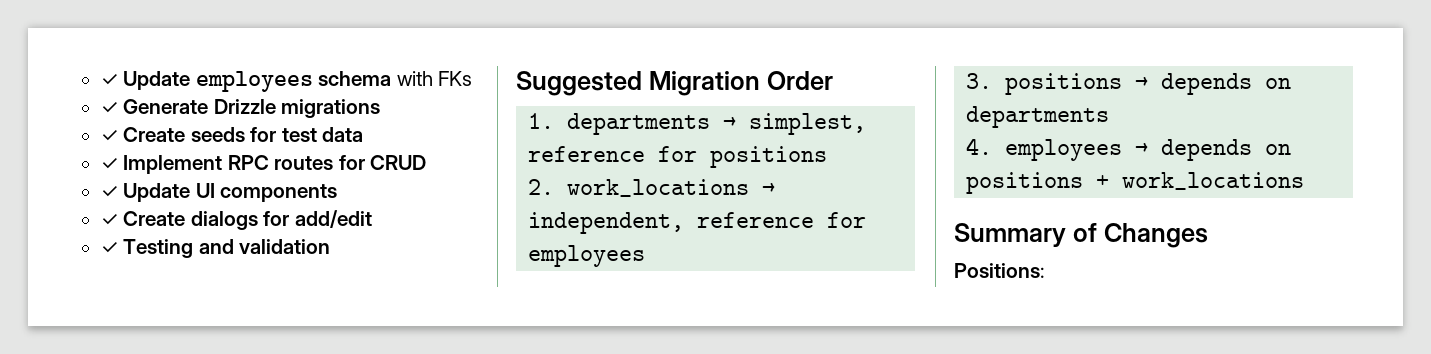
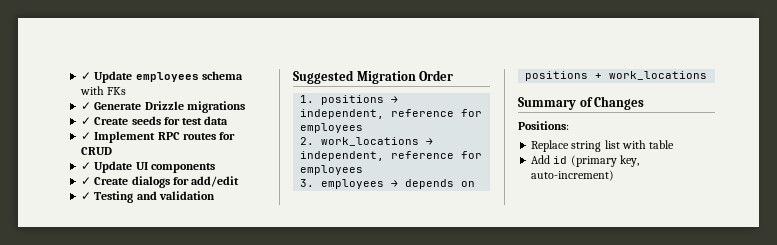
- 1. departments → simplest, reference for positions
+ 1. positions → independent, reference for employees
- 3. positions → depends on departments
- 4. employees → depends on positions + work_locations
+ 3. employees → depends on positions + work_locations
+ Replace string list with table
+ Add id (primary key, auto-increment)

